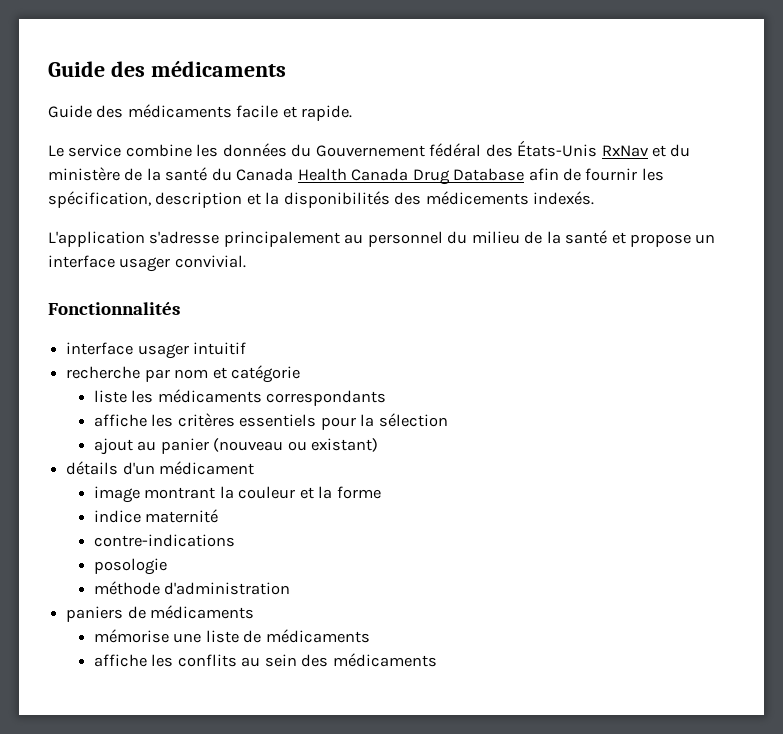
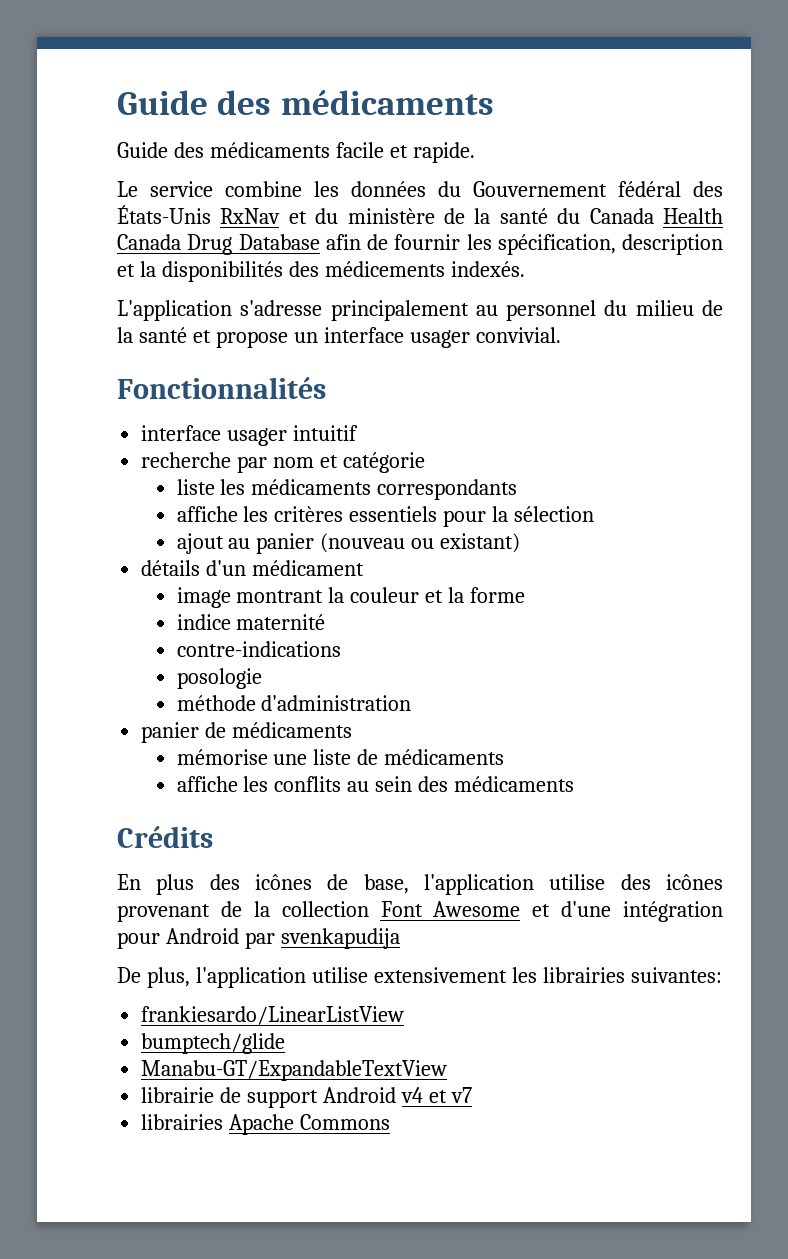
- paniers de médicaments
+ panier de médicaments
+ Crédits
+ En plus des icônes de base, l'application utilise des icônes provenant de la collection Font Awesome et d'une intégration pour Android par svenkapudija
+ De plus, l'application utilise extensivement les librairies suivantes:
+ frankiesardo/LinearListView
+ bumptech/glide
+ Manabu-GT/ExpandableTextView
+ librairie de support Android v4 et v7
+ librairies Apache Commons

